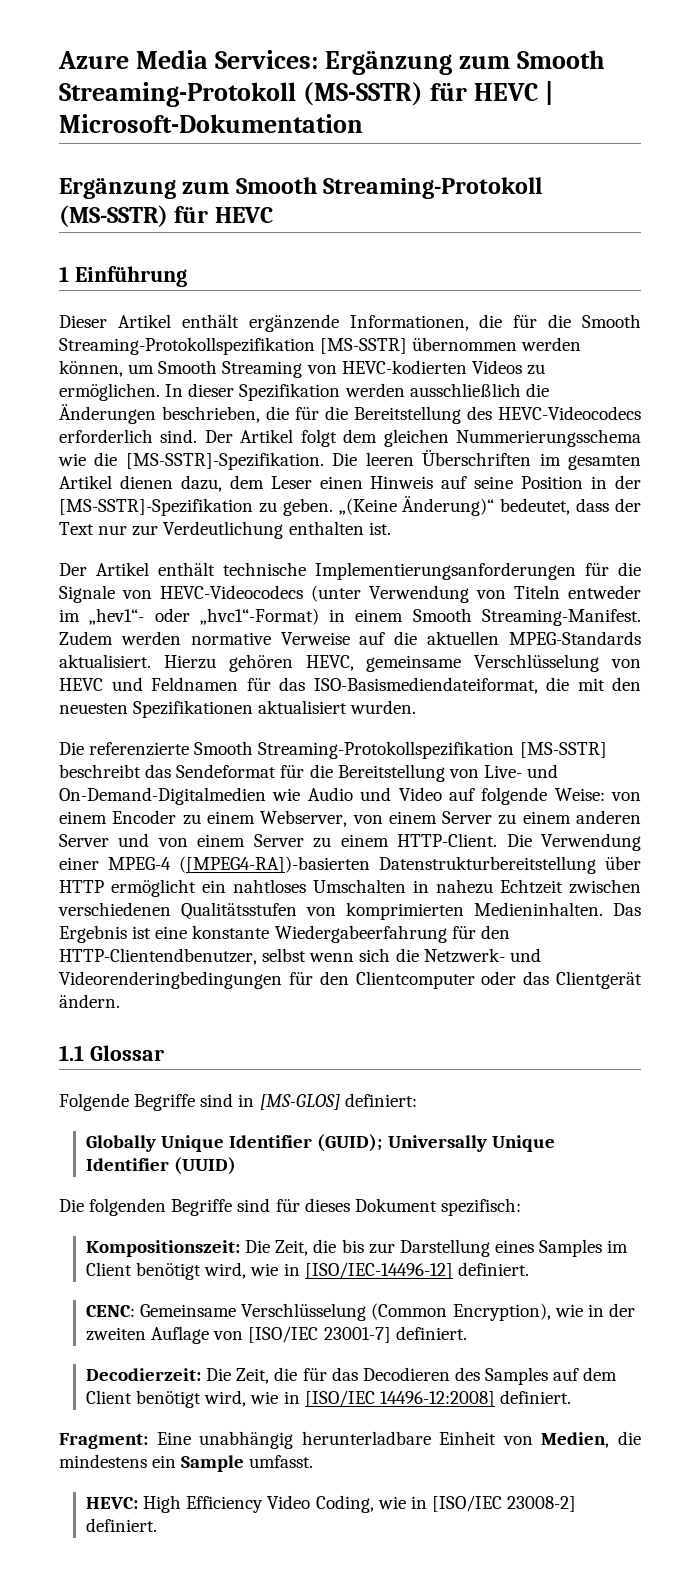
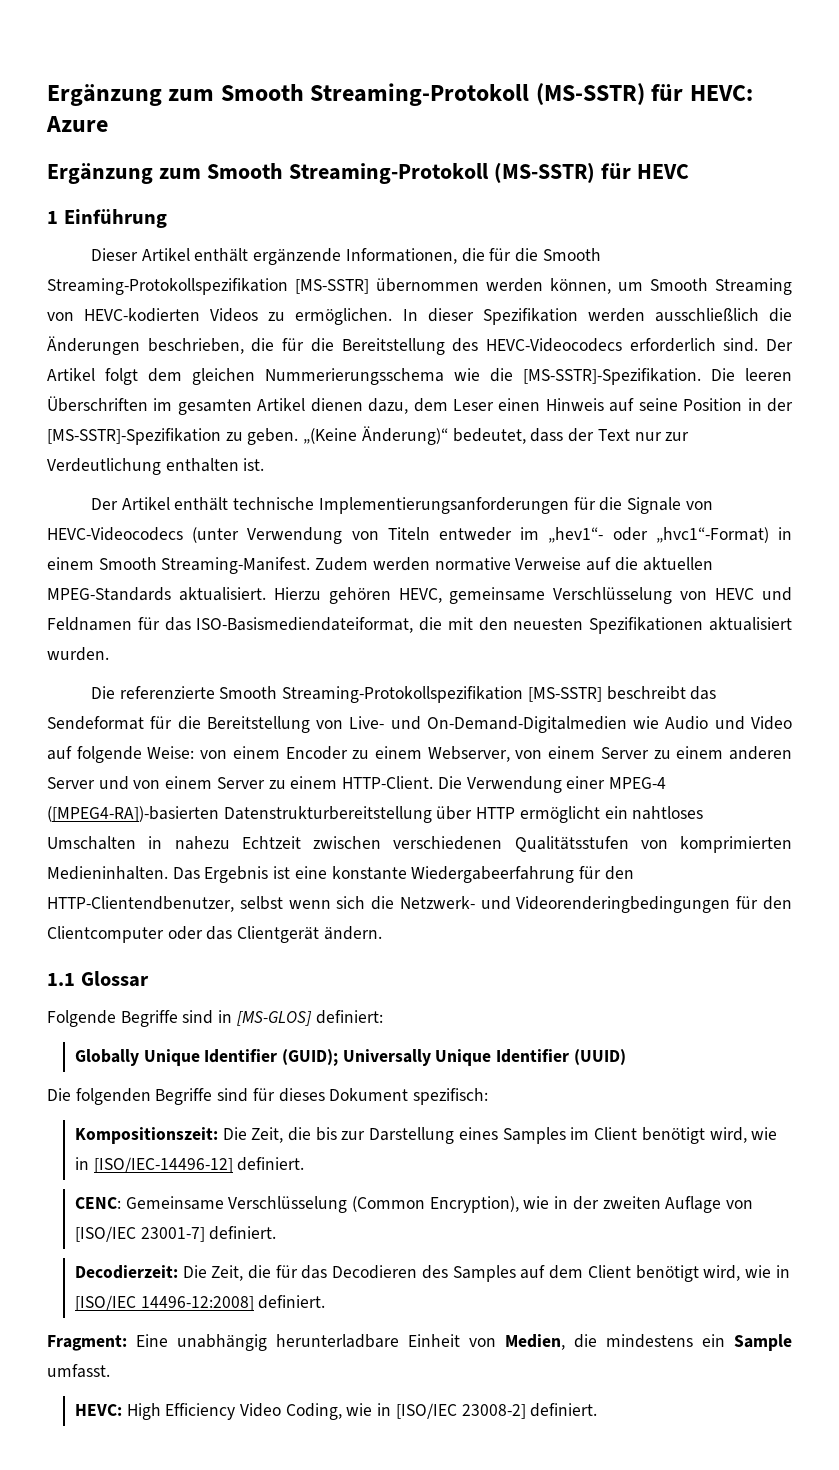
- Azure Media Services: Ergänzung zum Smooth Streaming-Protokoll (MS-SSTR) für HEVC | Microsoft-Dokumentation
+ Ergänzung zum Smooth Streaming-Protokoll (MS-SSTR) für HEVC: Azure

